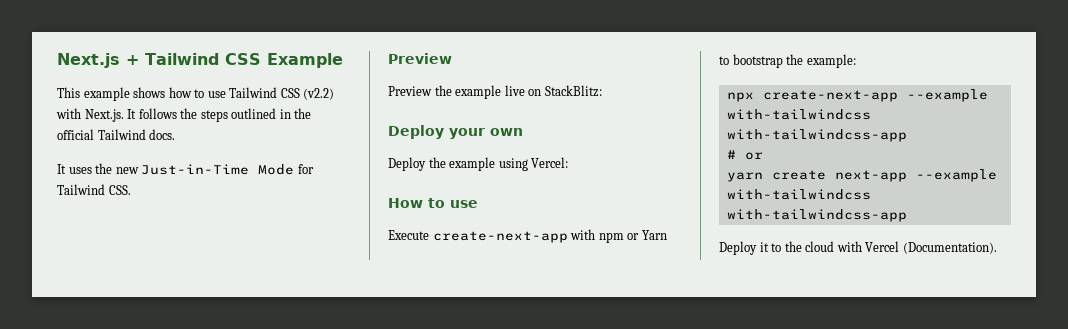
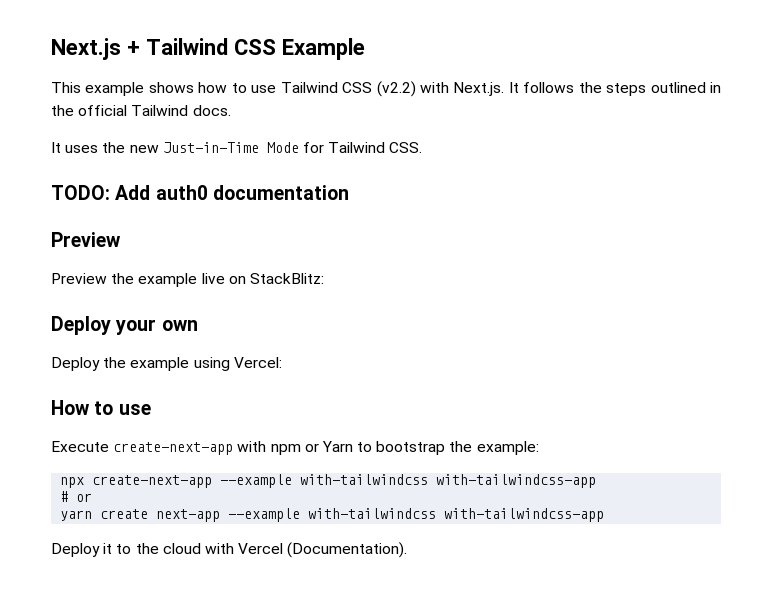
+ TODO: Add auth0 documentation

